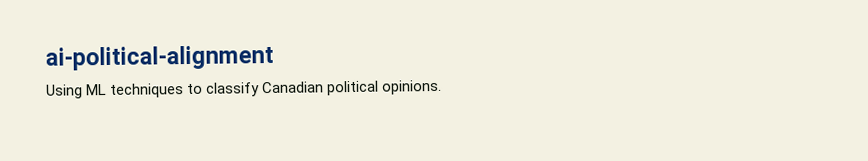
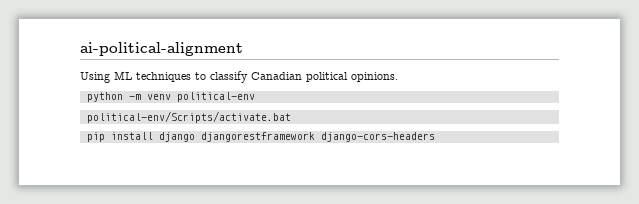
+ python -m venv political-env
+ political-env/Scripts/activate.bat
+ pip install django djangorestframework django-cors-headers

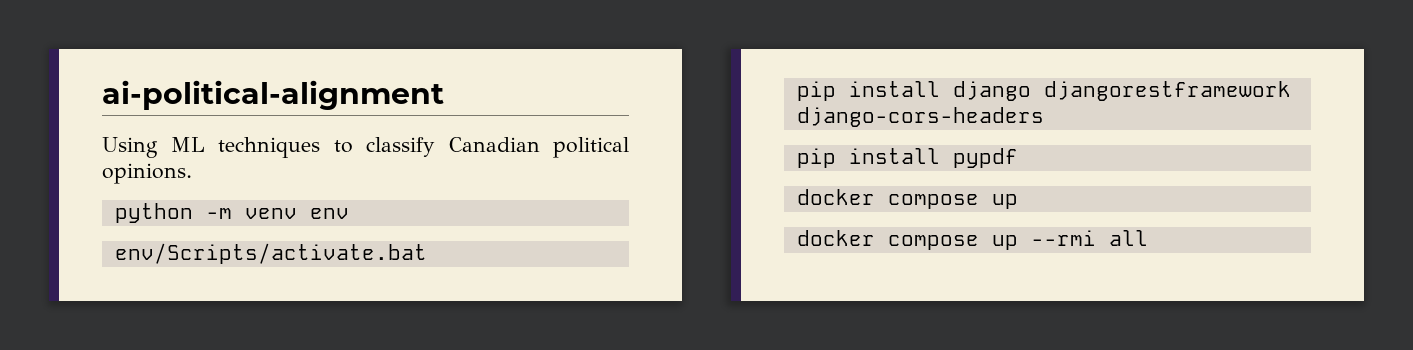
- python -m venv political-env
- political-env/Scripts/activate.bat
+ python -m venv env
+ env/Scripts/activate.bat
+ pip install pypdf
+ docker compose up
+ docker compose up --rmi all

